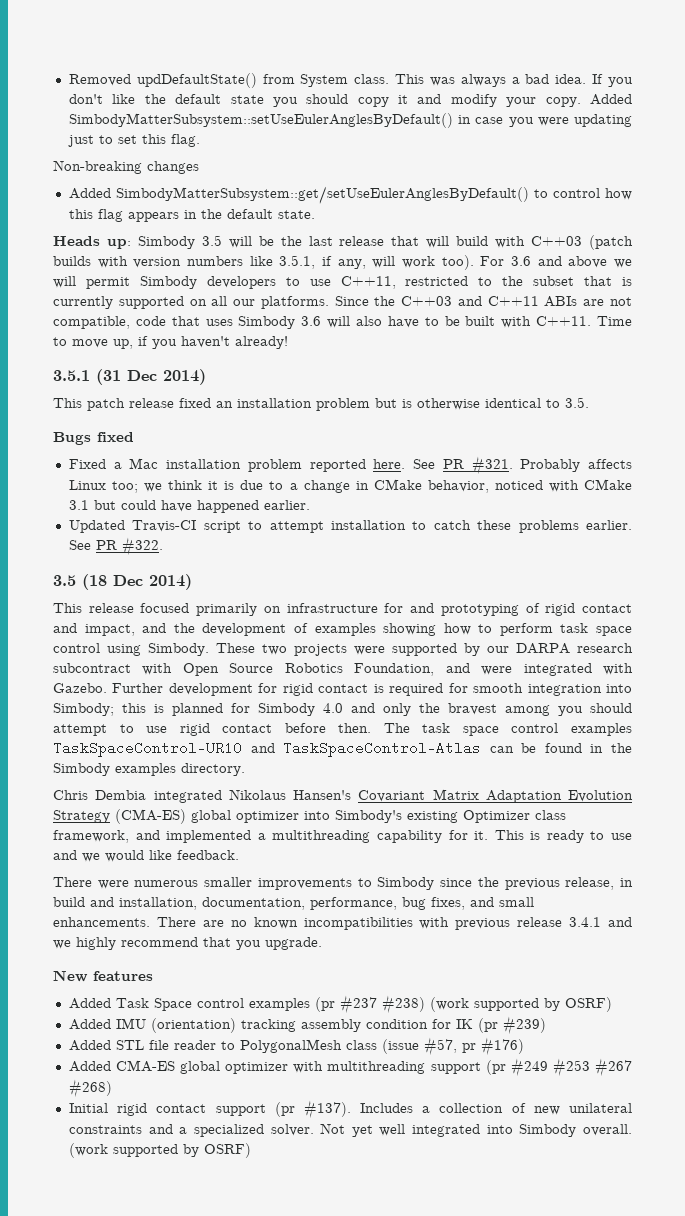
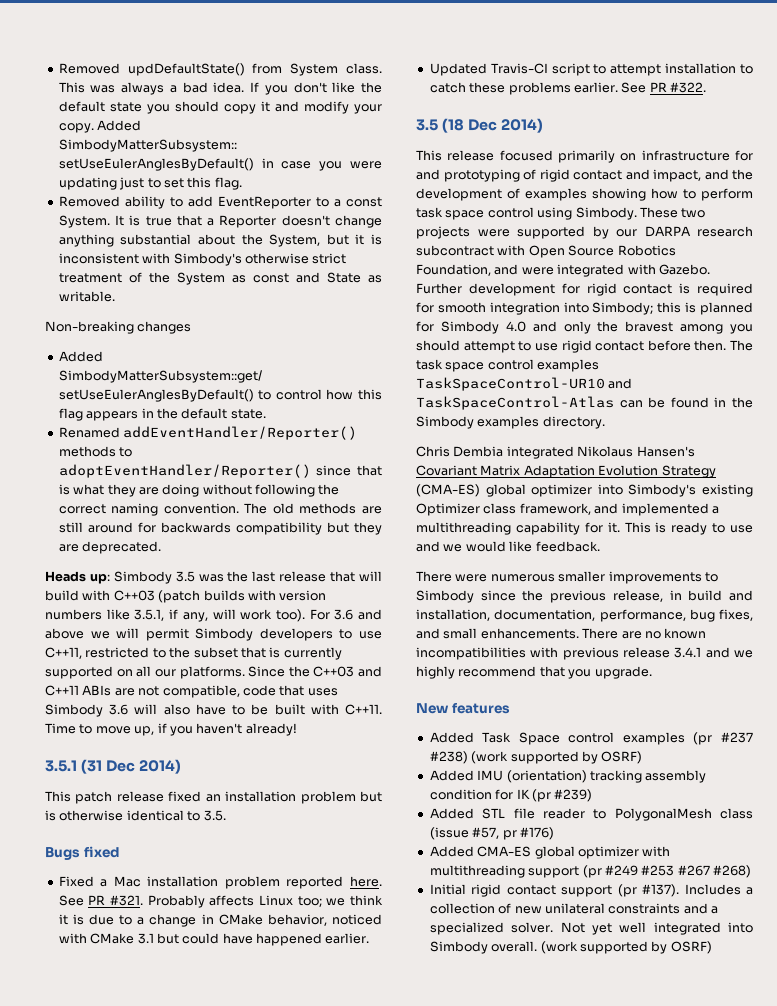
+ Removed ability to add EventReporter to a const System. It is true that a Reporter doesn't change anything substantial about the System, but it is inconsistent with Simbody's otherwise strict treatment of the System as const and State as writable.
+ Renamed addEventHandler/Reporter() methods to adoptEventHandler/Reporter() since that is what they are doing without following the correct naming convention. The old methods are still around for backwards compatibility but they are deprecated.
- Heads up: Simbody 3.5 will be the last release that will build with C++03 (patch builds with version numbers like 3.5.1, if any, will work too).
+ Heads up: Simbody 3.5 was the last release that will build with C++03 (patch builds with version numbers like 3.5.1, if any, will work too).

